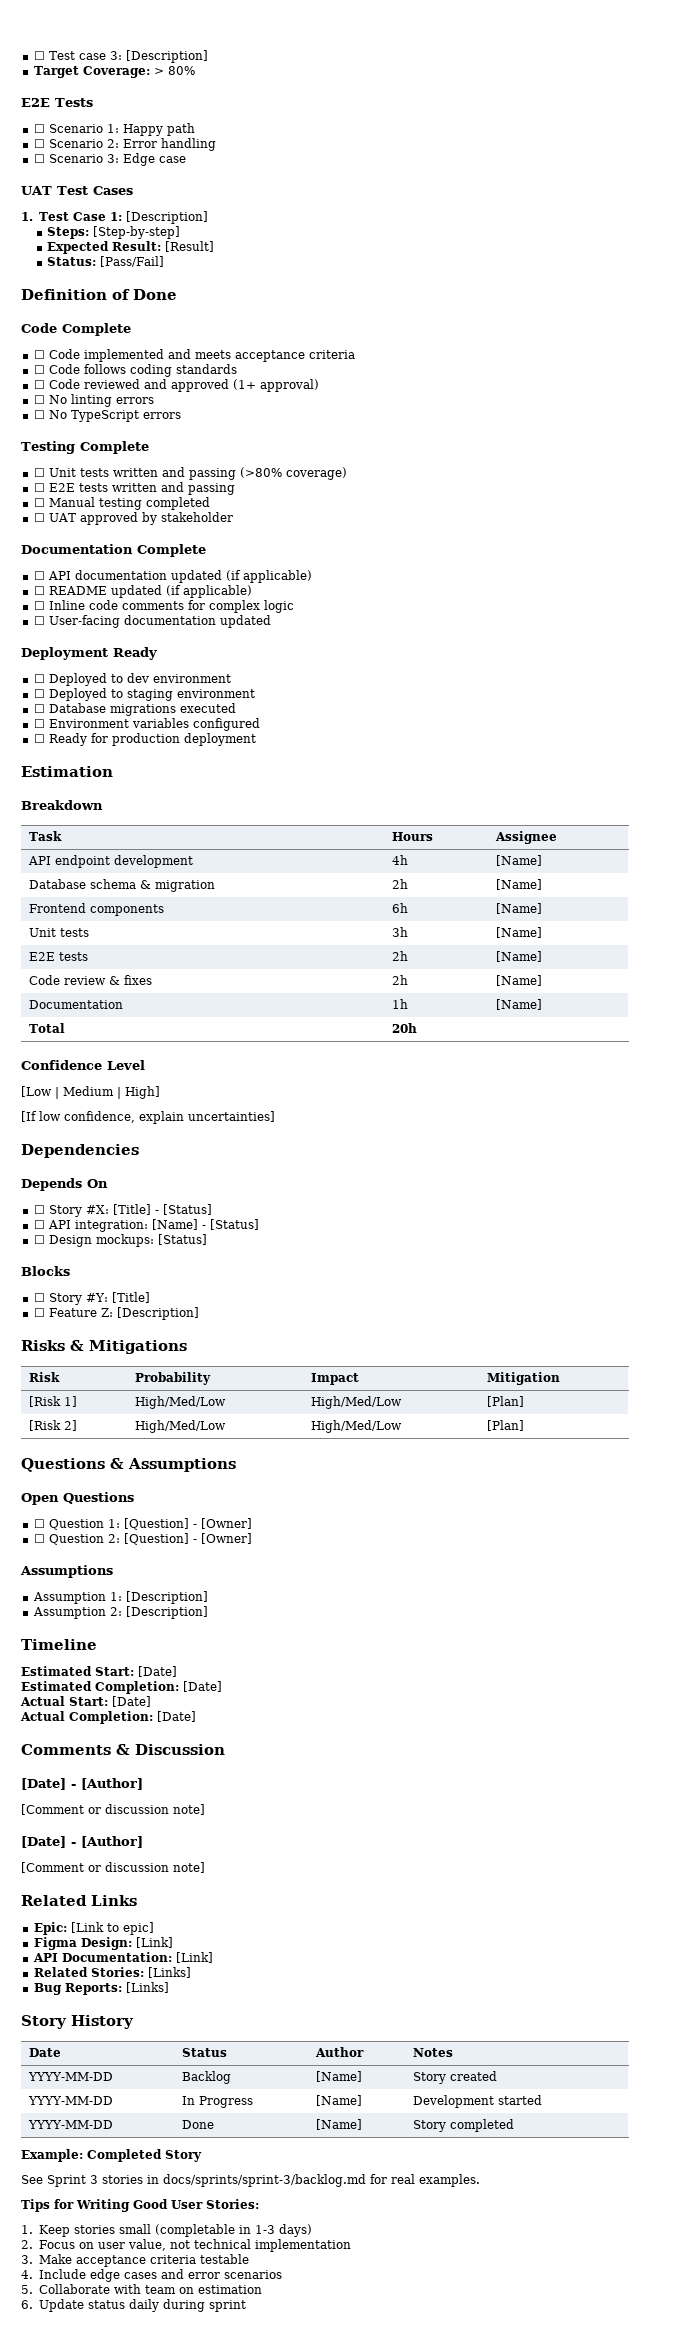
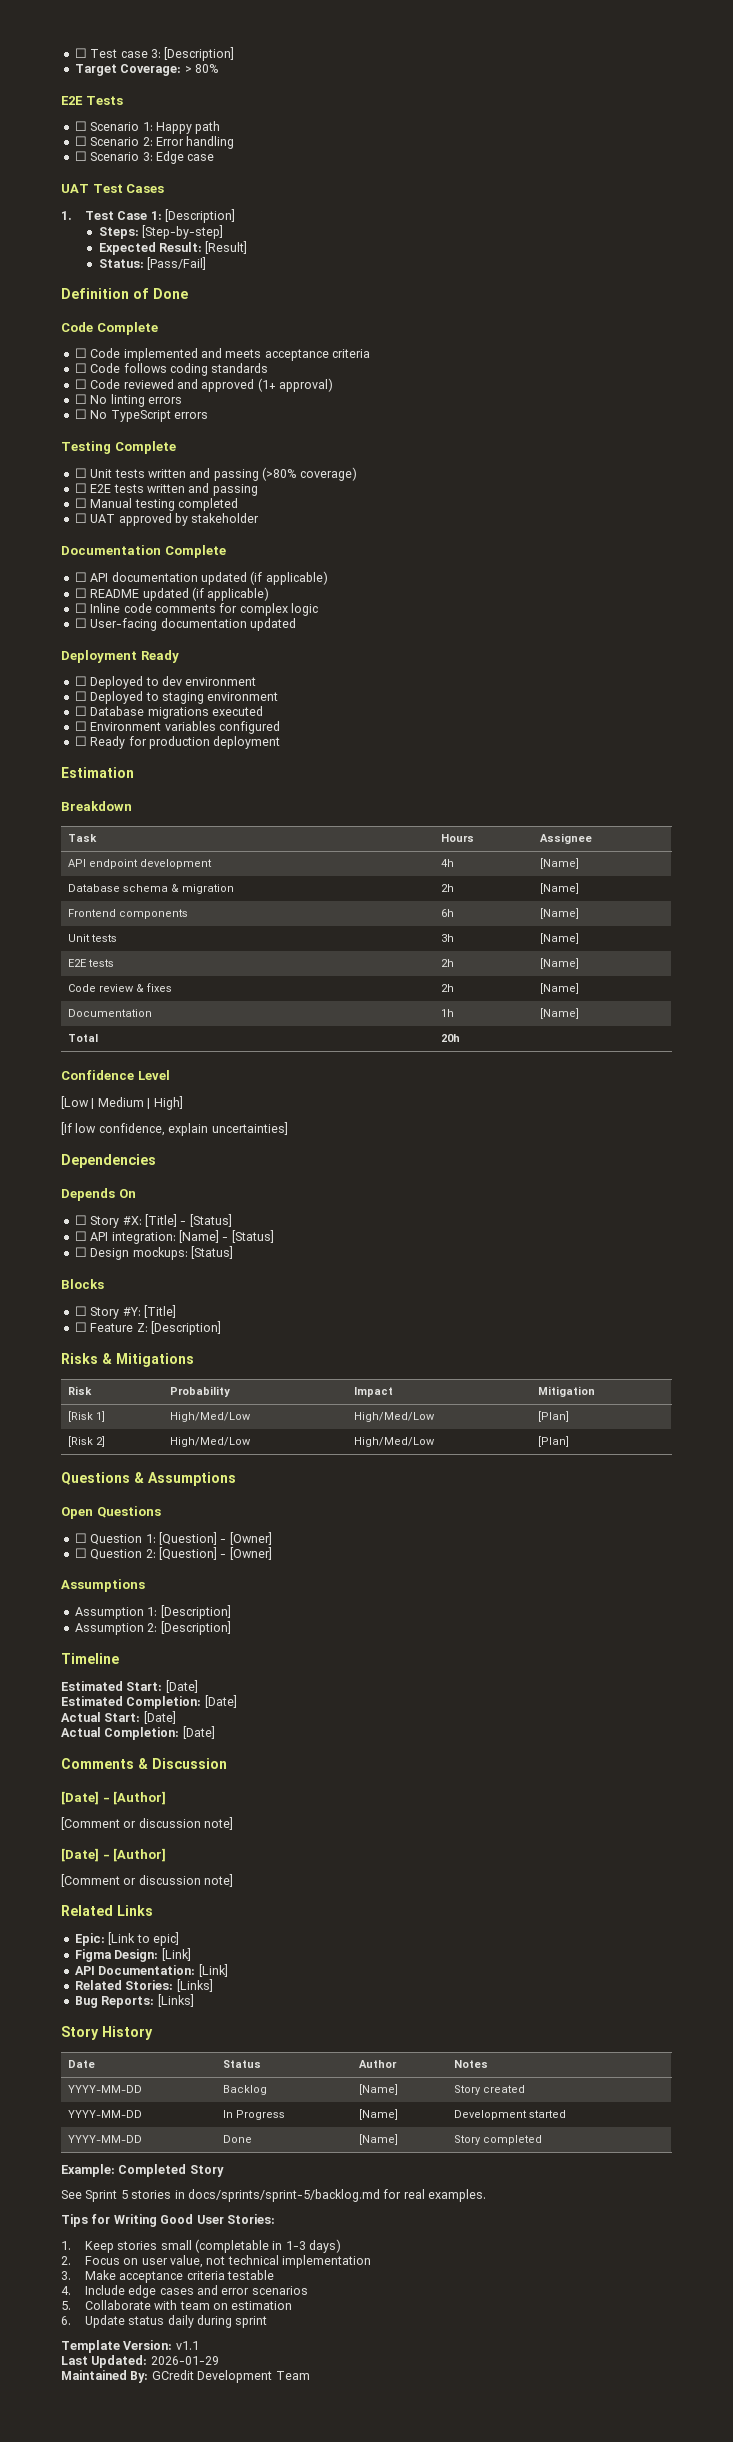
- See Sprint 3 stories in docs/sprints/sprint-3/backlog.md for real examples.
+ See Sprint 5 stories in docs/sprints/sprint-5/backlog.md for real examples.
+ Template Version: v1.1
+ Last Updated: 2026-01-29
+ Maintained By: GCredit Development Team

